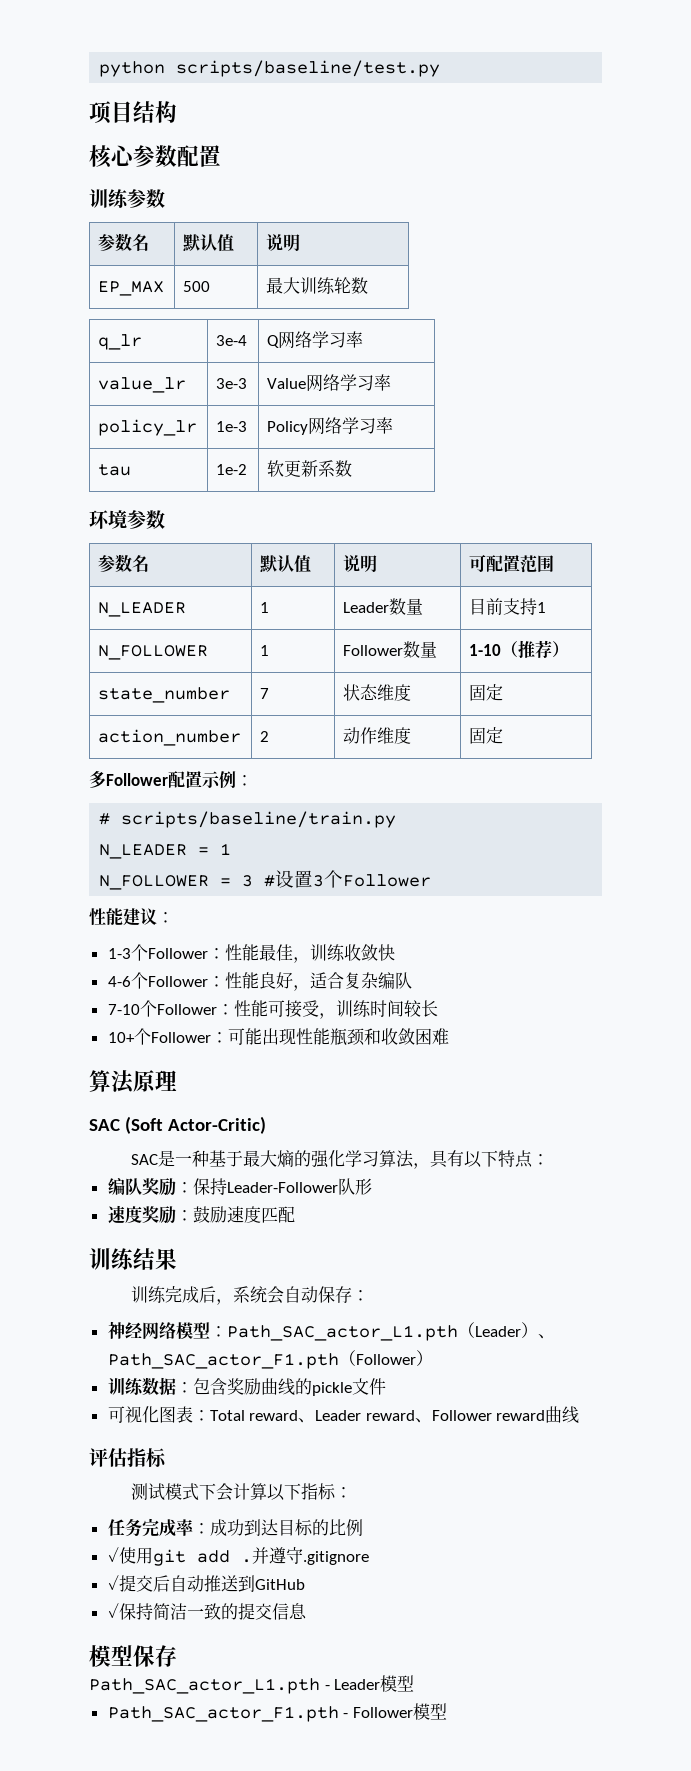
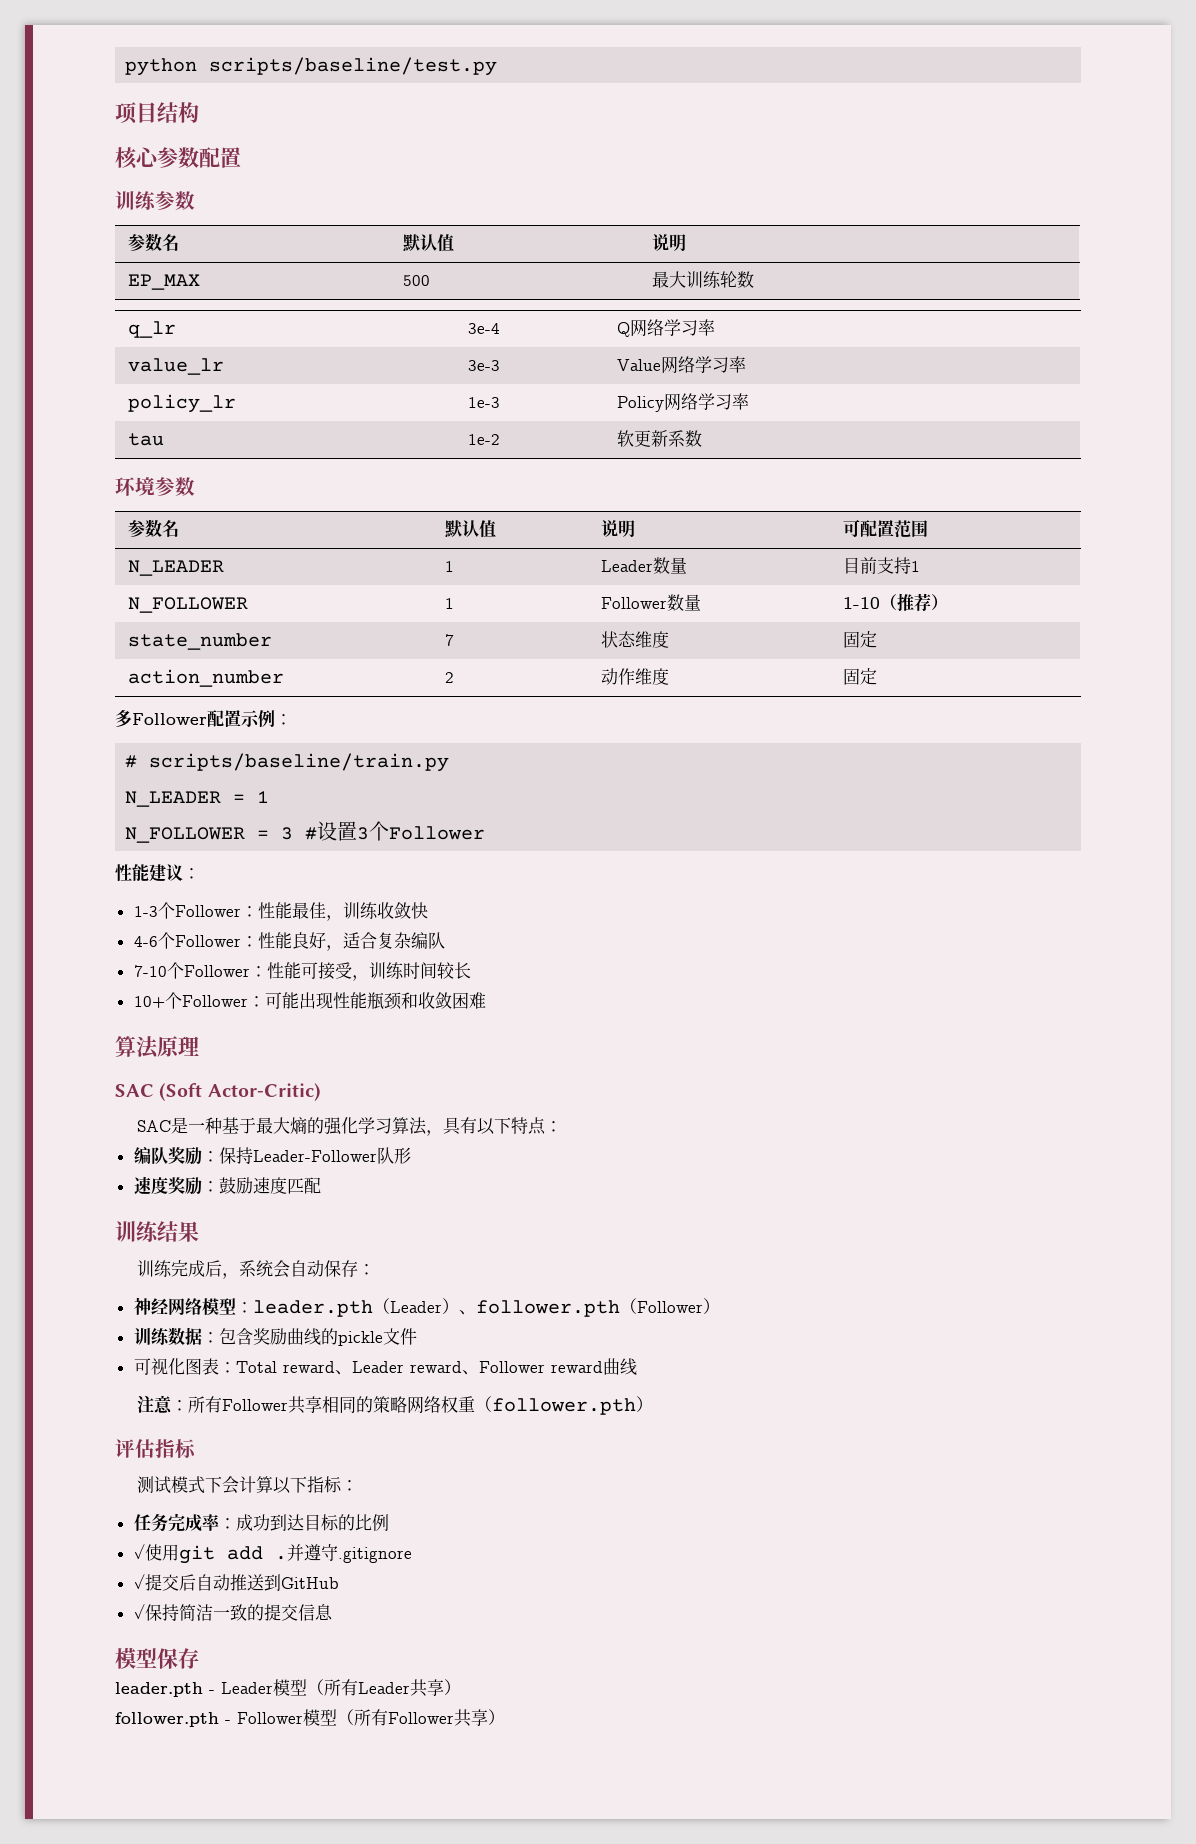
- 神经网络模型：Path_SAC_actor_L1.pth（Leader）、Path_SAC_actor_F1.pth（Follower）
+ 神经网络模型：leader.pth（Leader）、follower.pth（Follower）
+ 注意：所有Follower共享相同的策略网络权重（follower.pth）
- Path_SAC_actor_L1.pth - Leader模型
- Path_SAC_actor_F1.pth - Follower模型
+ leader.pth - Leader模型（所有Leader共享）
+ follower.pth - Follower模型（所有Follower共享）

